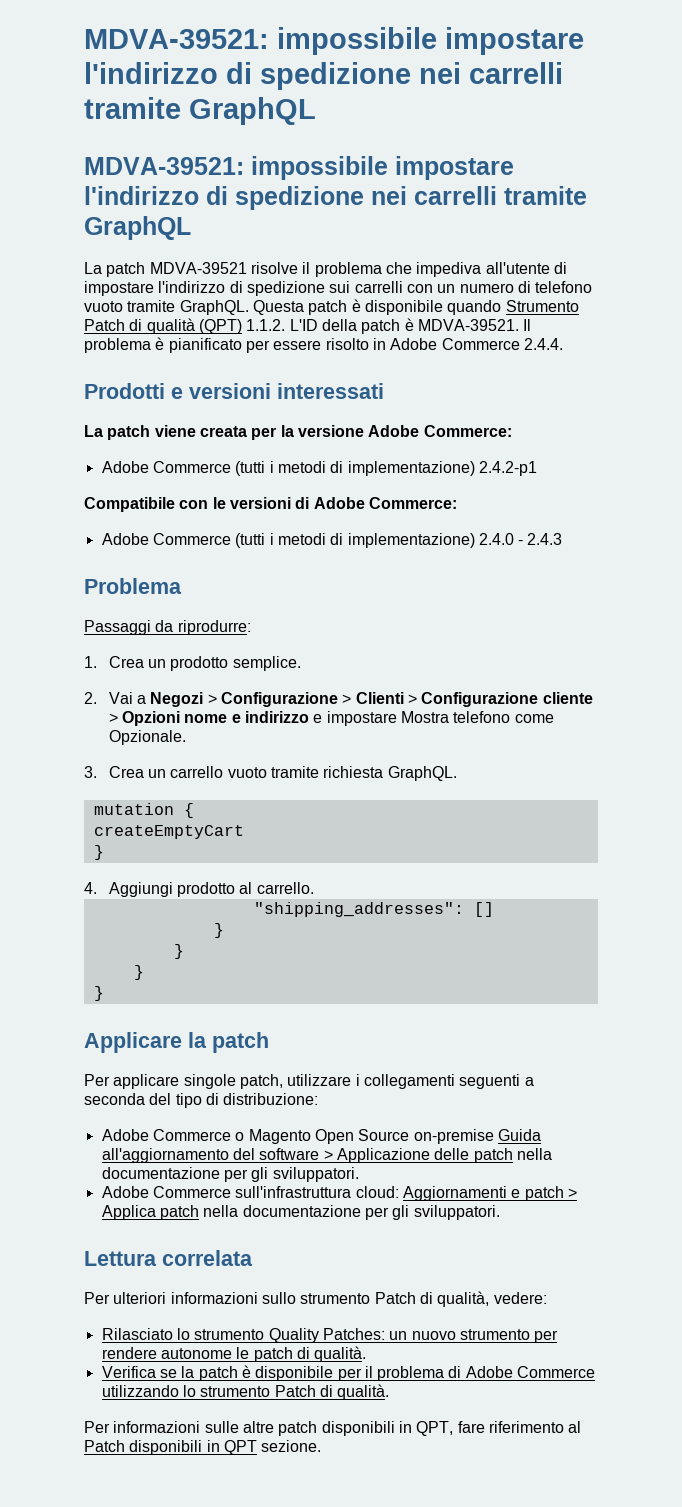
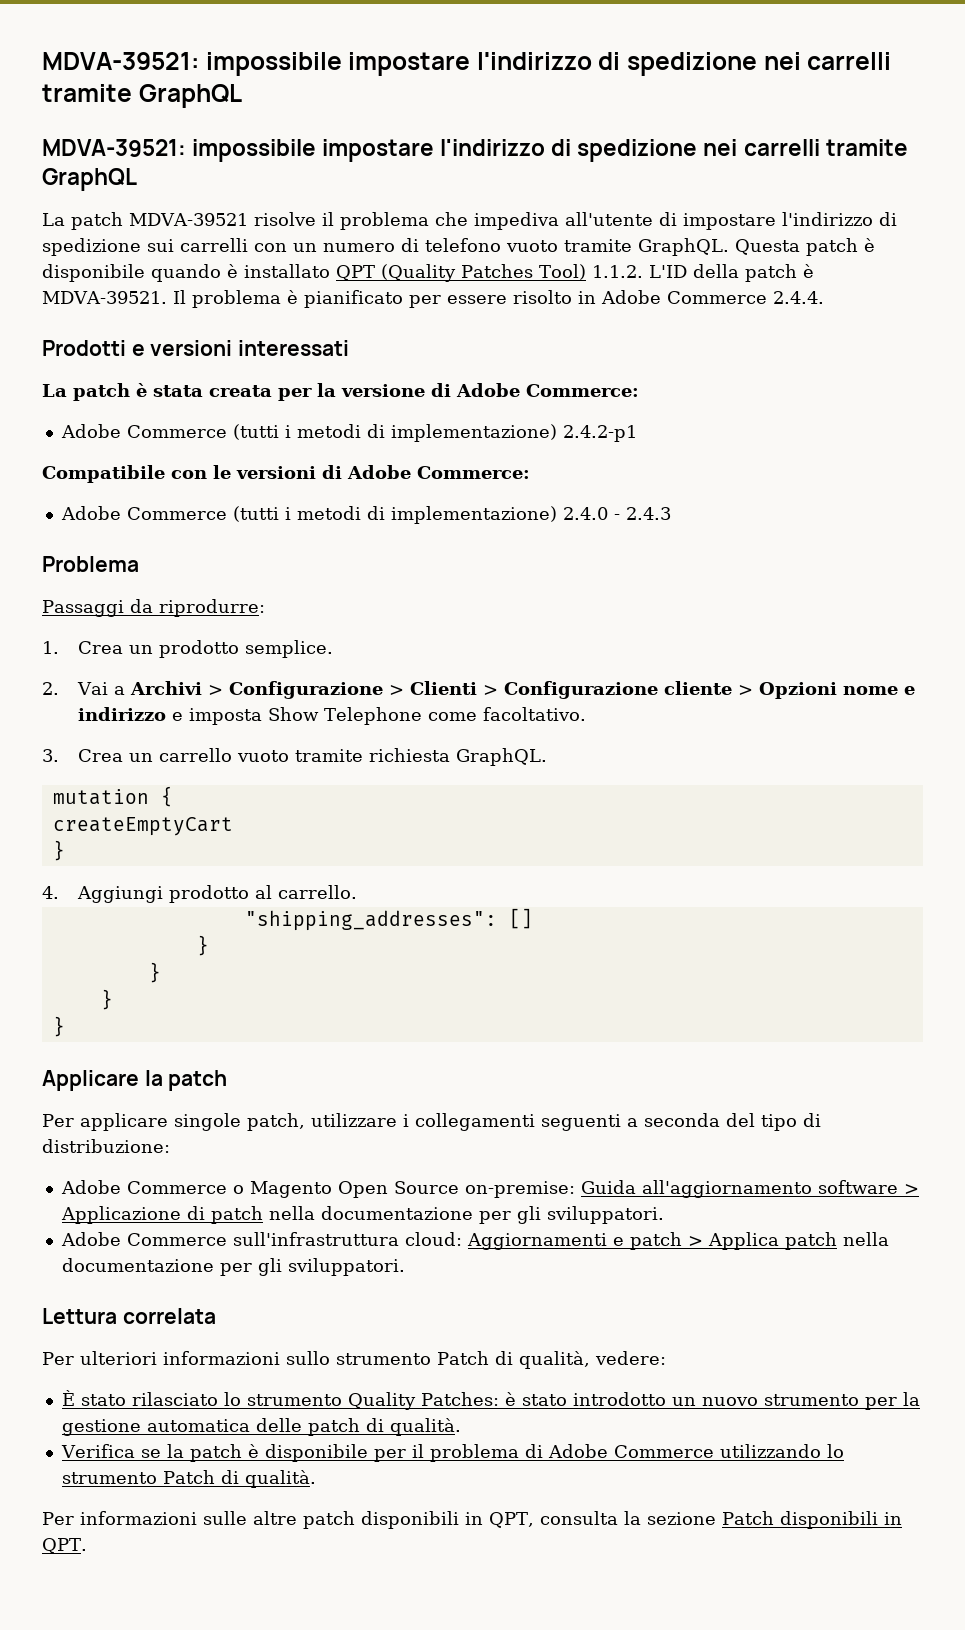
- Questa patch è disponibile quando Strumento Patch di qualità (QPT) 1.1.2. L'ID della patch è MDVA-39521.
+ Questa patch è disponibile quando è installato QPT (Quality Patches Tool) 1.1.2. L'ID della patch è MDVA-39521.
- La patch viene creata per la versione Adobe Commerce:
+ La patch è stata creata per la versione di Adobe Commerce:
- 2. Vai a Negozi > Configurazione > Clienti > Configurazione cliente > Opzioni nome e indirizzo e impostare Mostra telefono come Opzionale.
+ 2. Vai a Archivi > Configurazione > Clienti > Configurazione cliente > Opzioni nome e indirizzo e imposta Show Telephone come facoltativo.
- Adobe Commerce o Magento Open Source on-premise Guida all'aggiornamento del software > Applicazione delle patch nella documentazione per gli sviluppatori.
+ Adobe Commerce o Magento Open Source on-premise: Guida all'aggiornamento software > Applicazione di patch nella documentazione per gli sviluppatori.
- Rilasciato lo strumento Quality Patches: un nuovo strumento per rendere autonome le patch di qualità.
+ È stato rilasciato lo strumento Quality Patches: è stato introdotto un nuovo strumento per la gestione automatica delle patch di qualità.
- Per informazioni sulle altre patch disponibili in QPT, fare riferimento al Patch disponibili in QPT sezione.
+ Per informazioni sulle altre patch disponibili in QPT, consulta la sezione Patch disponibili in QPT.

